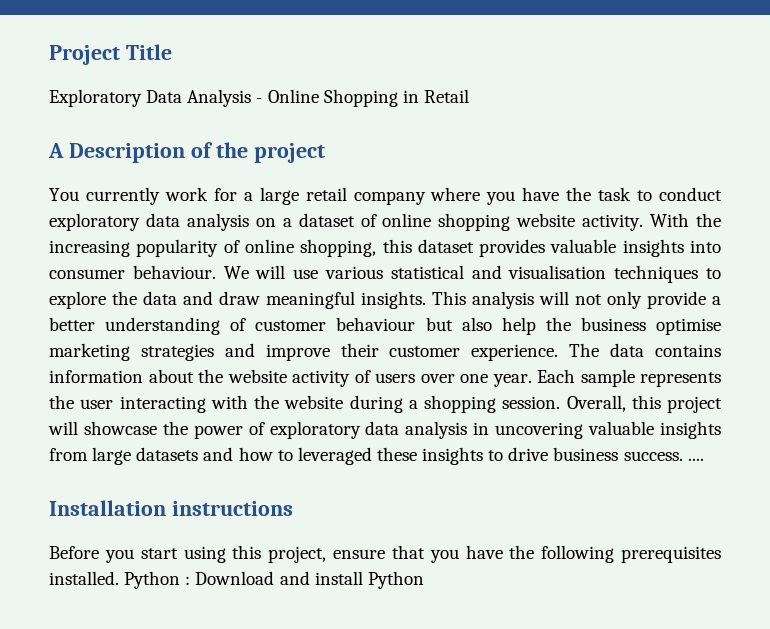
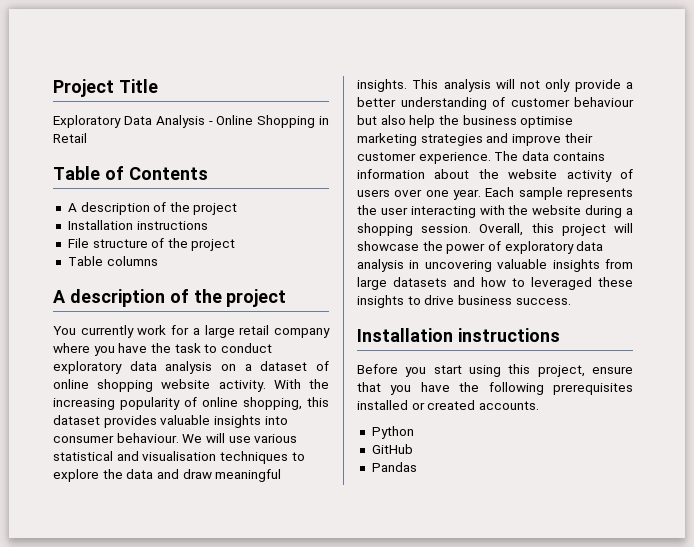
- A Description of the project
+ Table of Contents
+ A description of the project
+ Installation instructions
+ File structure of the project
+ Table columns
+ A description of the project
- Overall, this project will showcase the power of exploratory data analysis in uncovering valuable insights from large datasets and how to leveraged these insights to drive business success. ....
+ Overall, this project will showcase the power of exploratory data analysis in uncovering valuable insights from large datasets and how to leveraged these insights to drive business success.
- Before you start using this project, ensure that you have the following prerequisites installed. Python : Download and install Python
+ Before you start using this project, ensure that you have the following prerequisites installed or created accounts.
+ Python
+ GitHub
+ Pandas

